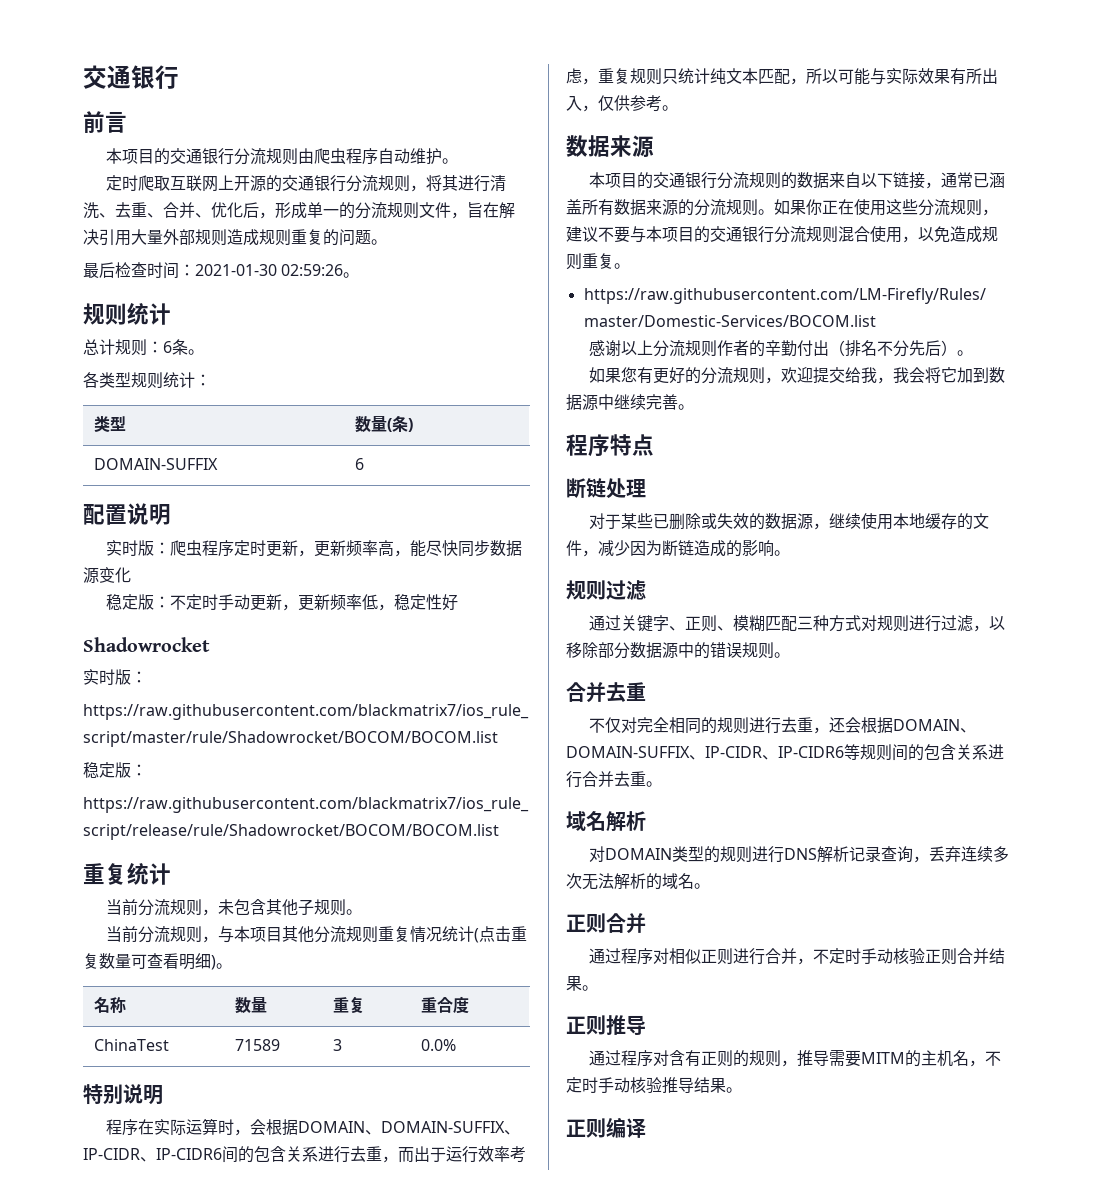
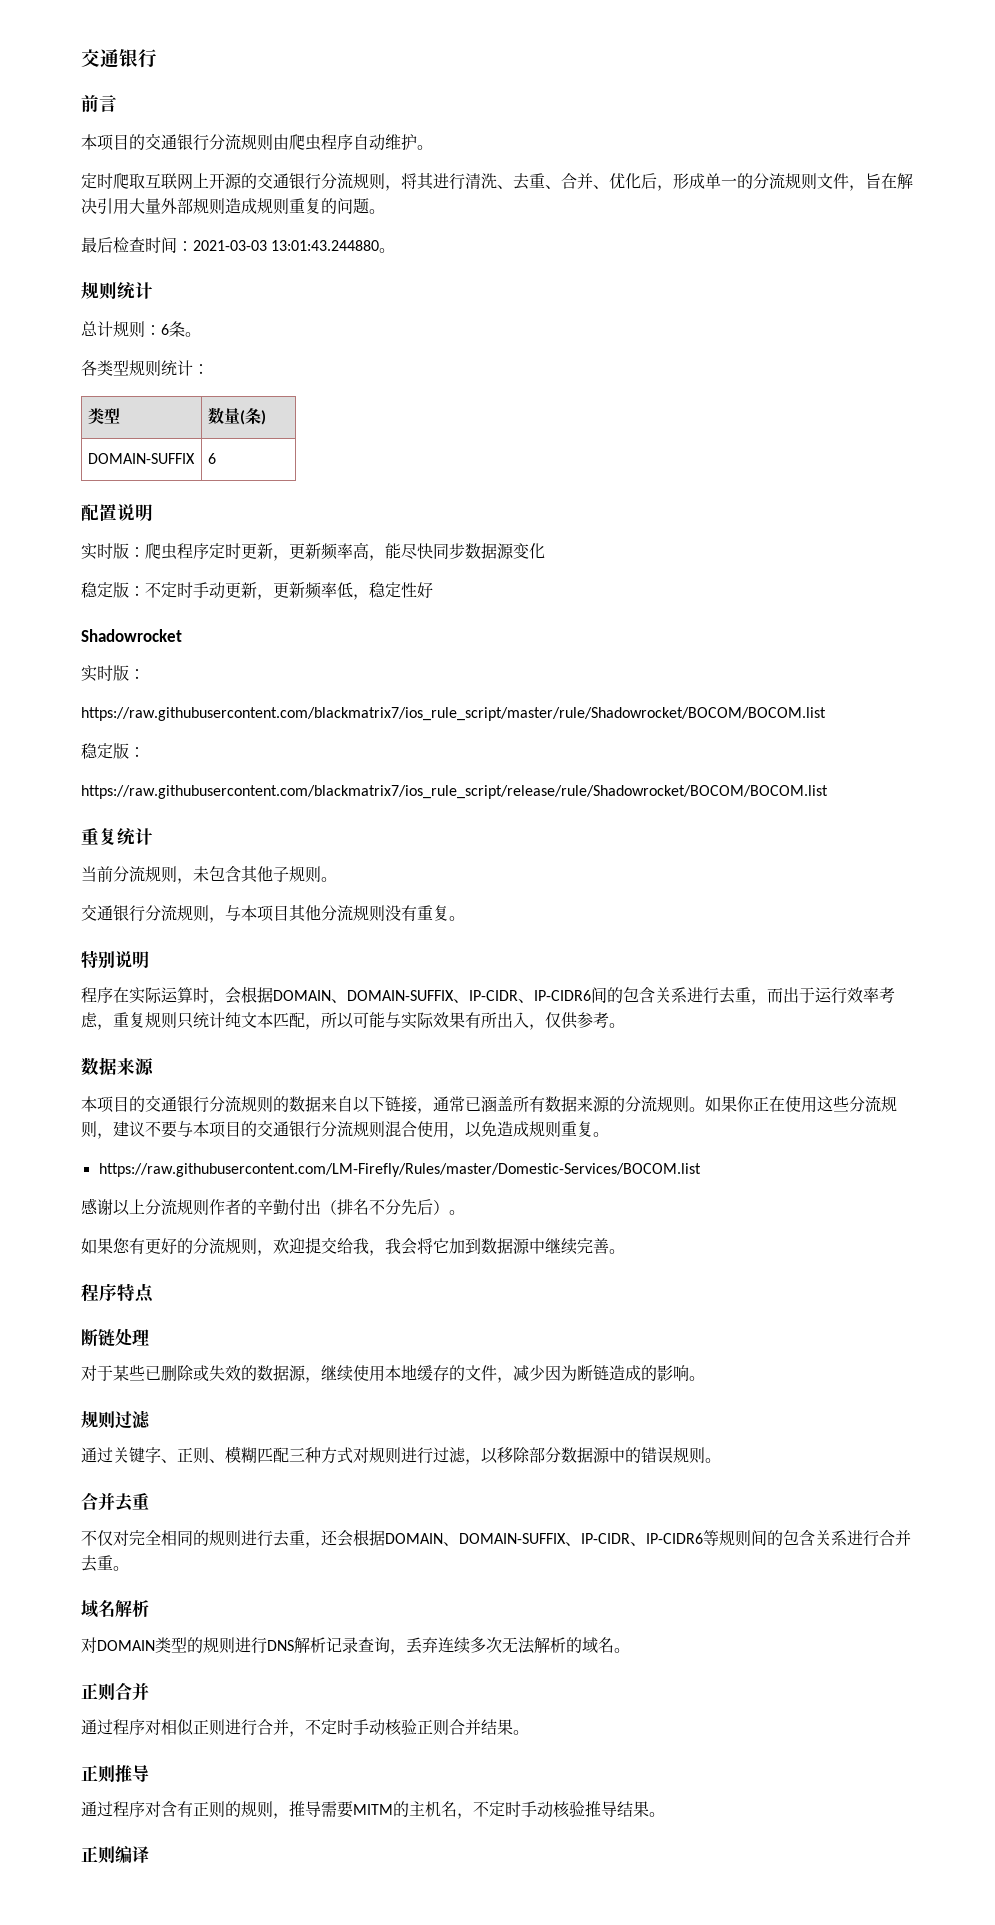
- 最后检查时间：2021-01-30 02:59:26。
+ 最后检查时间：2021-03-03 13:01:43.244880。
- 当前分流规则，与本项目其他分流规则重复情况统计(点击重复数量可查看明细)。
- 名称 | 数量 | 重复 | 重合度
- ChinaTest | 71589 | 3 | 0.0%
+ 交通银行分流规则，与本项目其他分流规则没有重复。

